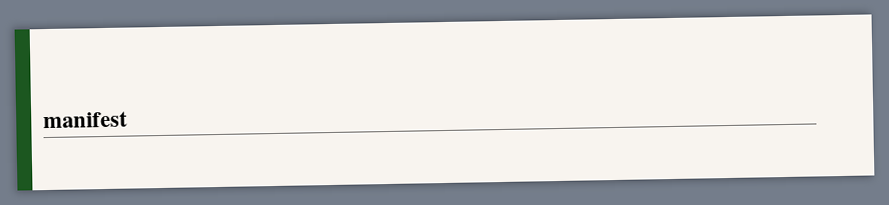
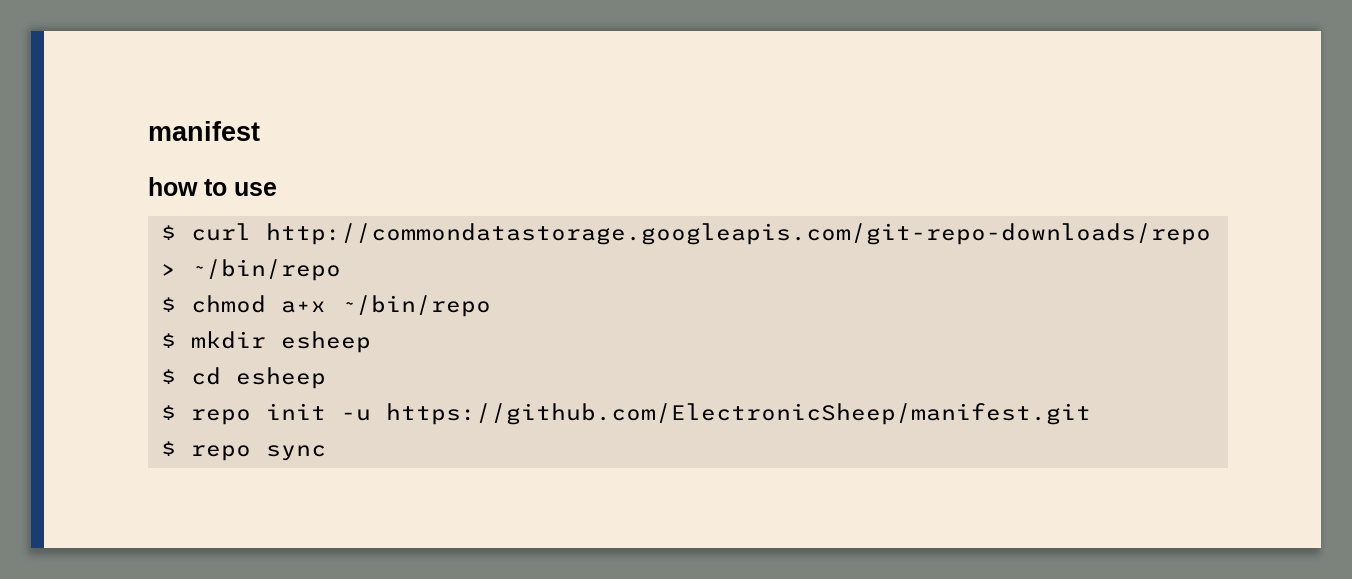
+ how to use
+ $ curl http://commondatastorage.googleapis.com/git-repo-downloads/repo > ~/bin/repo
+ $ chmod a+x ~/bin/repo
+ $ mkdir esheep
+ $ cd esheep
+ $ repo init -u https://github.com/ElectronicSheep/manifest.git
+ $ repo sync

